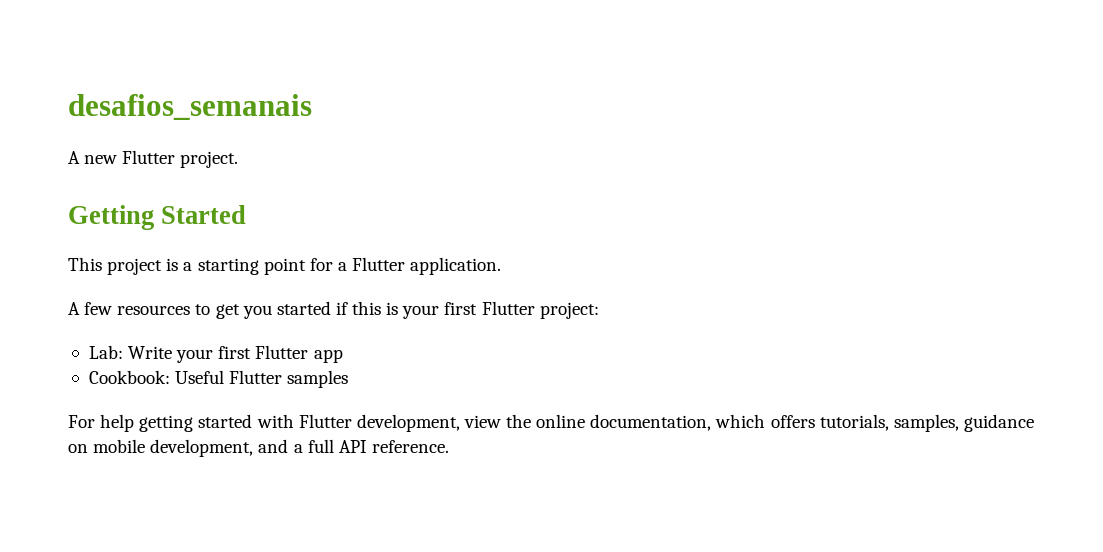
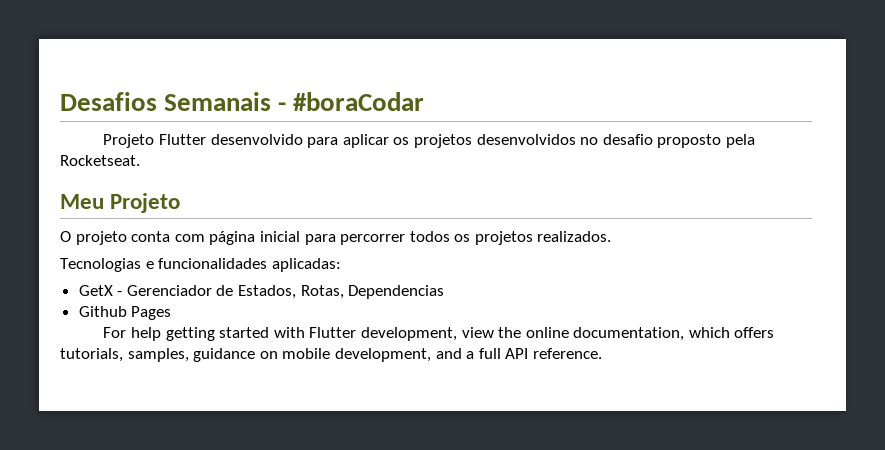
- desafios_semanais
- A new Flutter project.
- Getting Started
- This project is a starting point for a Flutter application.
- A few resources to get you started if this is your first Flutter project:
- Lab: Write your first Flutter app
- Cookbook: Useful Flutter samples
+ Desafios Semanais - #boraCodar
+ Projeto Flutter desenvolvido para aplicar os projetos desenvolvidos no desafio proposto pela Rocketseat.
+ Meu Projeto
+ O projeto conta com página inicial para percorrer todos os projetos realizados.
+ Tecnologias e funcionalidades aplicadas:
+ GetX - Gerenciador de Estados, Rotas, Dependencias
+ Github Pages

